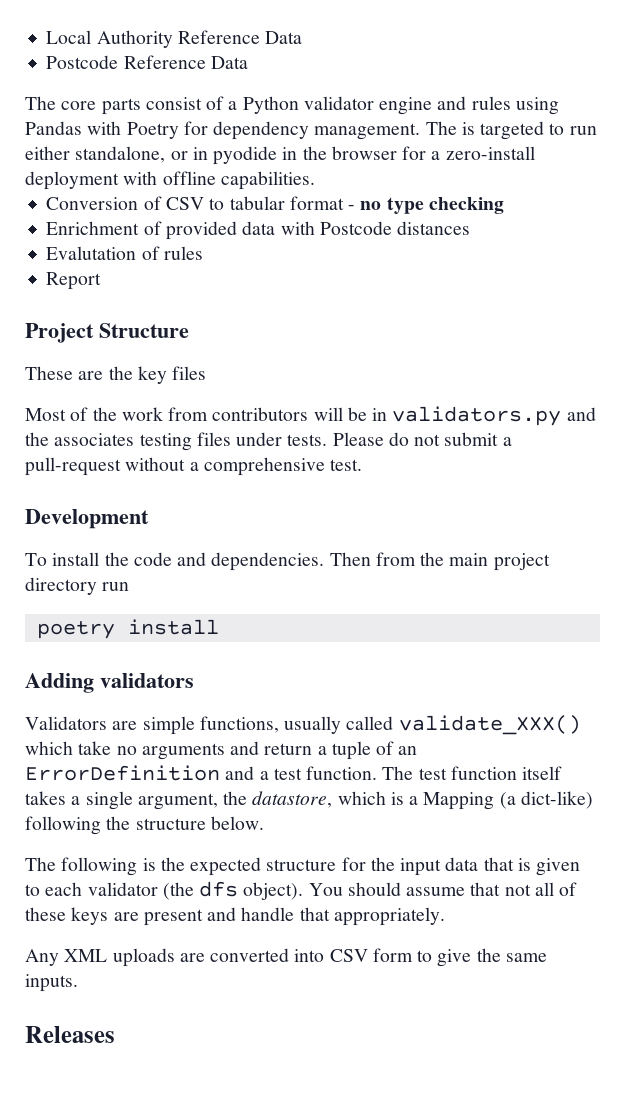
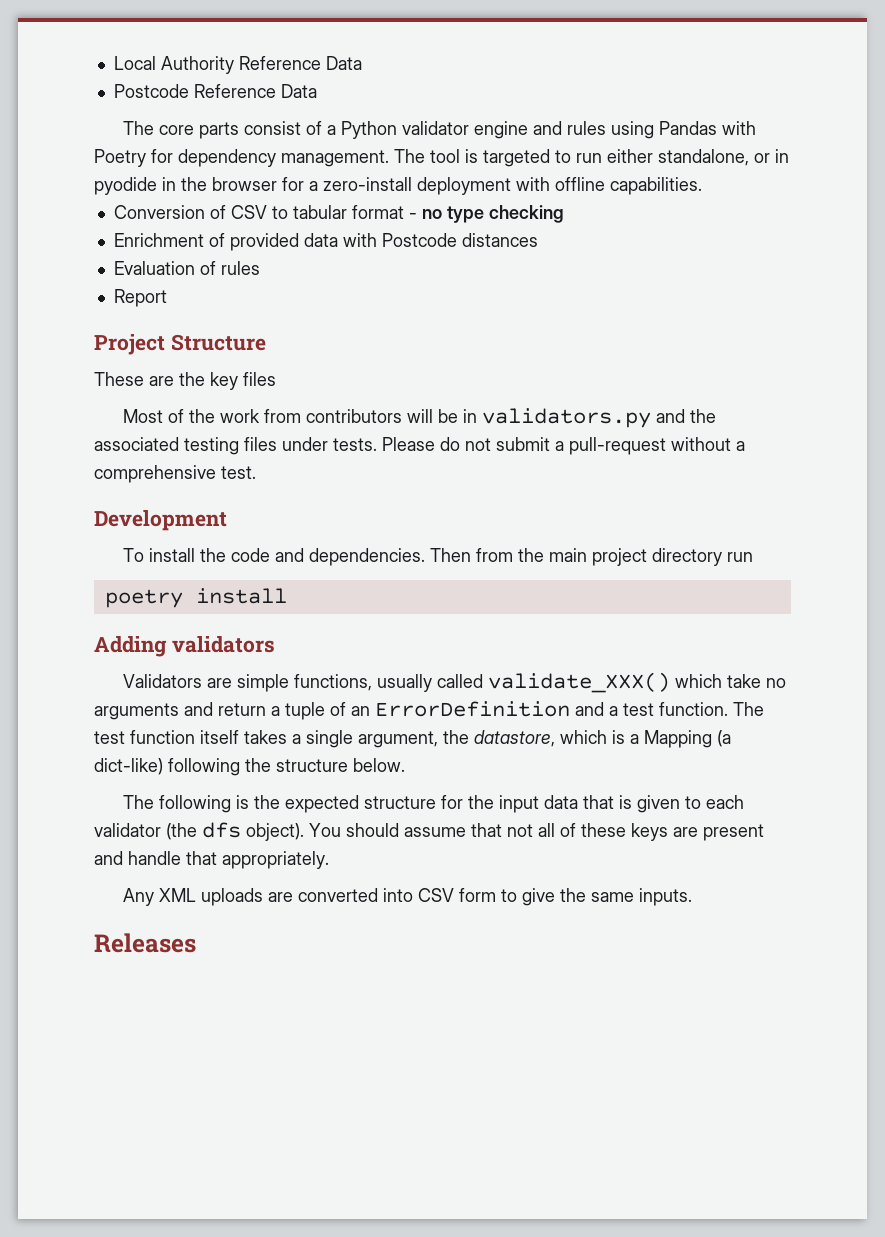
- The is targeted to run either standalone, or in pyodide in the browser for a zero-install deployment with offline capabilities.
+ The tool is targeted to run either standalone, or in pyodide in the browser for a zero-install deployment with offline capabilities.
- Evalutation of rules
+ Evaluation of rules
- Most of the work from contributors will be in validators.py and the associates testing files under tests.
+ Most of the work from contributors will be in validators.py and the associated testing files under tests.

